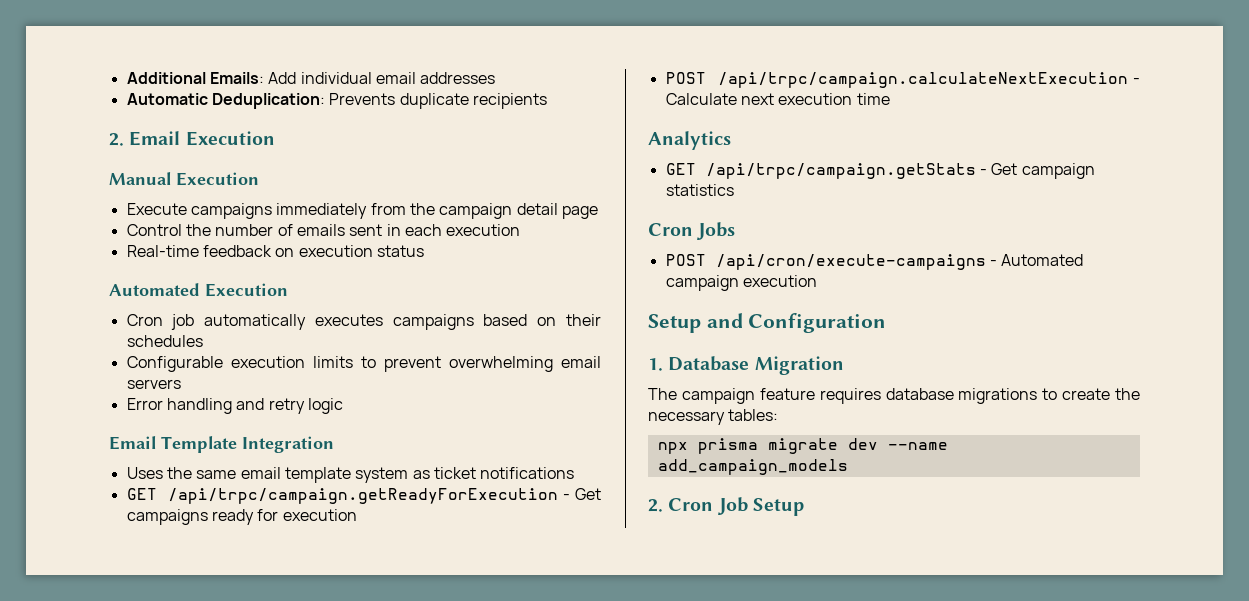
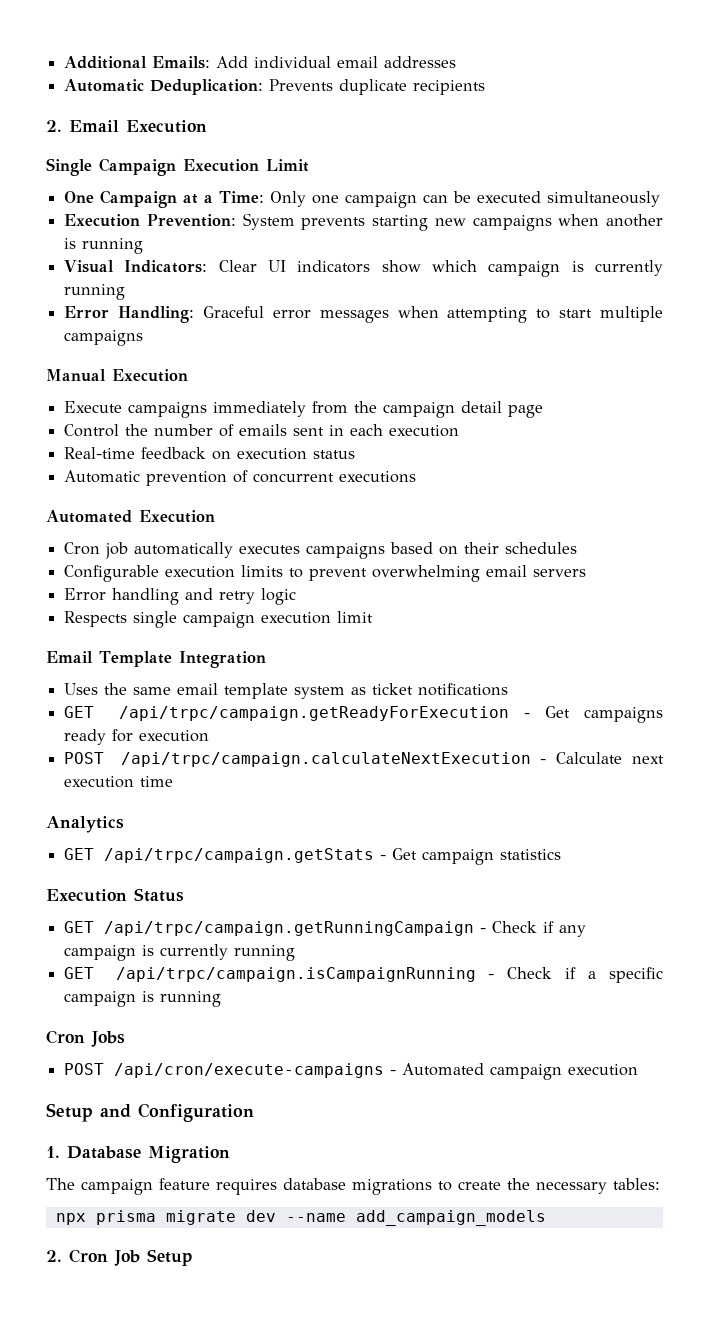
+ Single Campaign Execution Limit
+ One Campaign at a Time: Only one campaign can be executed simultaneously
+ Execution Prevention: System prevents starting new campaigns when another is running
+ Visual Indicators: Clear UI indicators show which campaign is currently running
+ Error Handling: Graceful error messages when attempting to start multiple campaigns
+ Automatic prevention of concurrent executions
+ Respects single campaign execution limit
+ Execution Status
+ GET /api/trpc/campaign.getRunningCampaign - Check if any campaign is currently running
+ GET /api/trpc/campaign.isCampaignRunning - Check if a specific campaign is running

